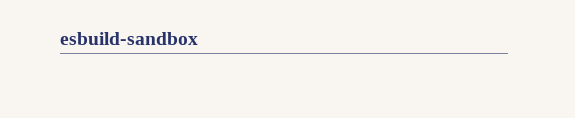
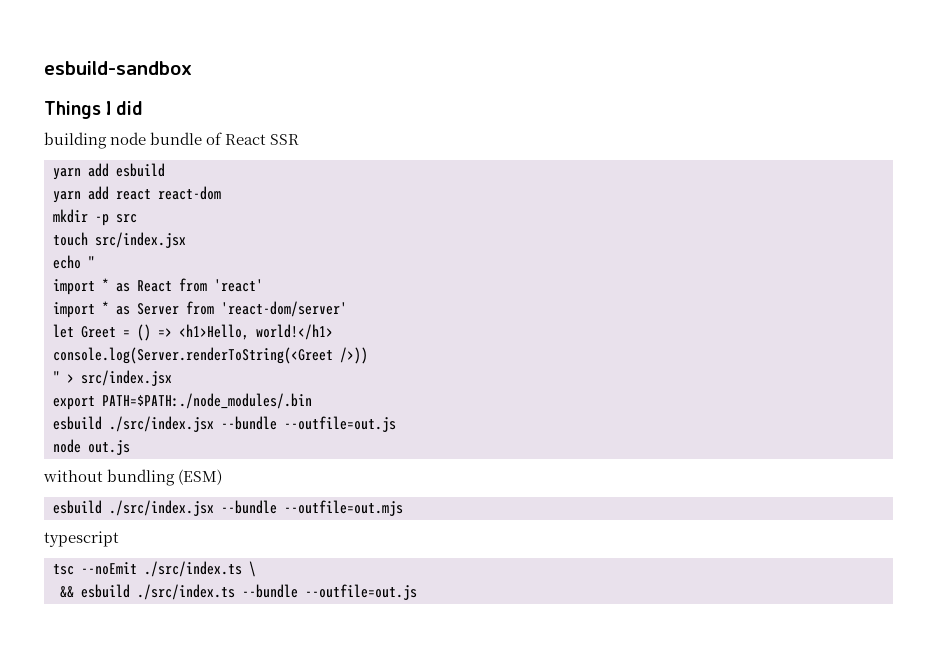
+ Things I did
+ building node bundle of React SSR
+ yarn add esbuild
+ yarn add react react-dom
+ mkdir -p src
+ touch src/index.jsx
+ echo "
+ import * as React from 'react'
+ import * as Server from 'react-dom/server'
+ let Greet = () => <h1>Hello, world!</h1>
+ console.log(Server.renderToString(<Greet />))
+ " > src/index.jsx
+ export PATH=$PATH:./node_modules/.bin
+ esbuild ./src/index.jsx --bundle --outfile=out.js
+ node out.js
+ without bundling (ESM)
+ esbuild ./src/index.jsx --bundle --outfile=out.mjs
+ typescript
+ tsc --noEmit ./src/index.ts \
+ && esbuild ./src/index.ts --bundle --outfile=out.js

